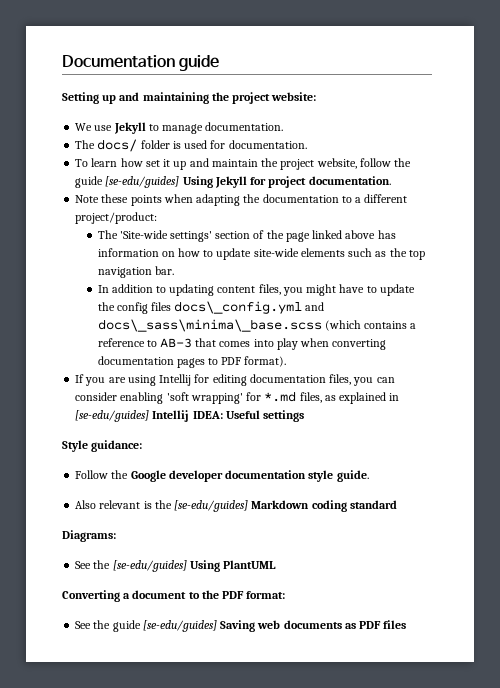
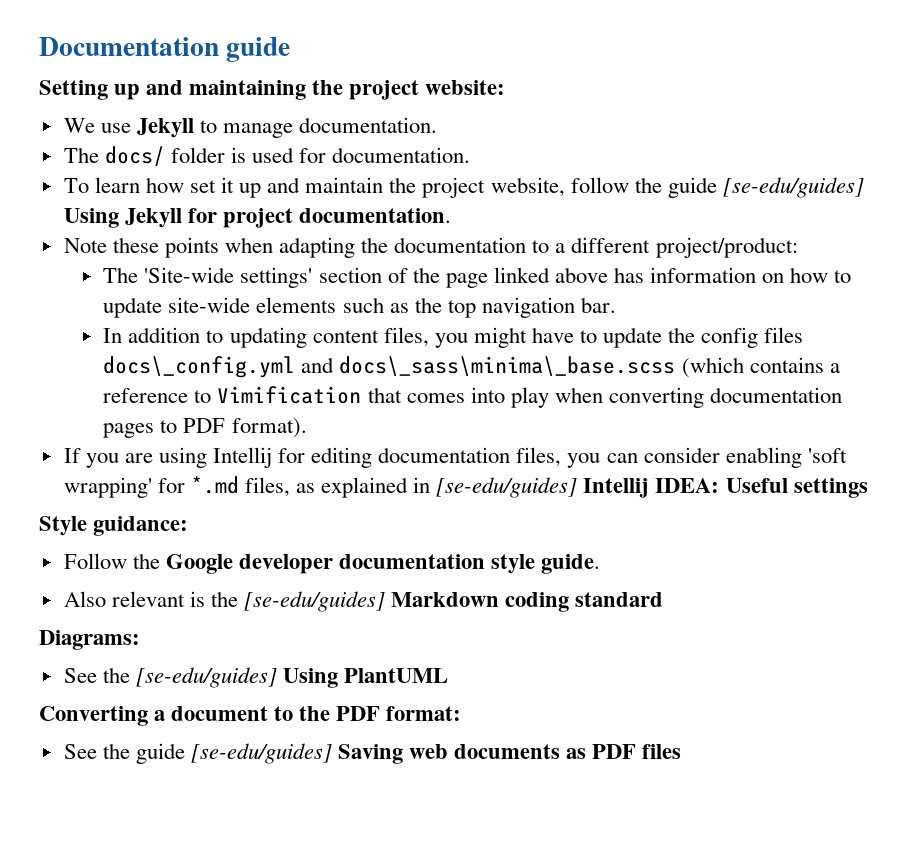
- In addition to updating content files, you might have to update the config files docs\_config.yml and docs\_sass\minima\_base.scss (which contains a reference to AB-3 that comes into play when converting documentation pages to PDF format).
+ In addition to updating content files, you might have to update the config files docs\_config.yml and docs\_sass\minima\_base.scss (which contains a reference to Vimification that comes into play when converting documentation pages to PDF format).

